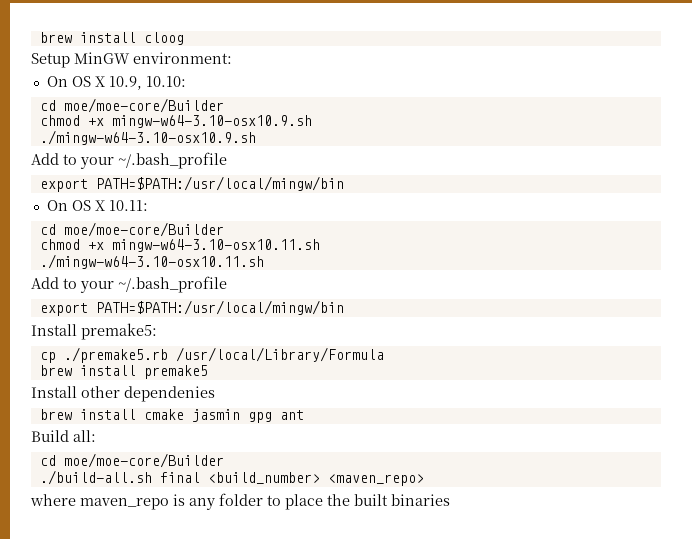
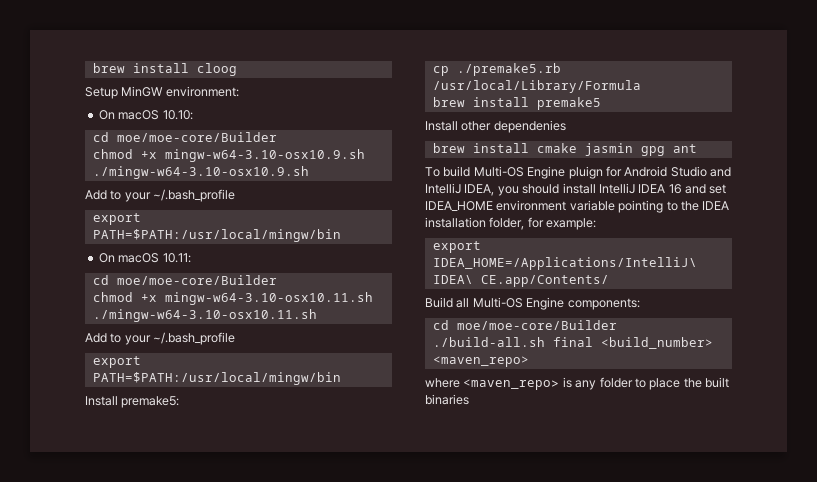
- On OS X 10.9, 10.10:
+ On macOS 10.10:
- On OS X 10.11:
+ On macOS 10.11:
- Build all:
+ To build Multi-OS Engine pluign for Android Studio and IntelliJ IDEA, you should install IntelliJ IDEA 16 and set IDEA_HOME environment variable pointing to the IDEA installation folder, for example:
+ export IDEA_HOME=/Applications/IntelliJ\ IDEA\ CE.app/Contents/
+ Build all Multi-OS Engine components:
- where maven_repo is any folder to place the built binaries
+ where <maven_repo> is any folder to place the built binaries

